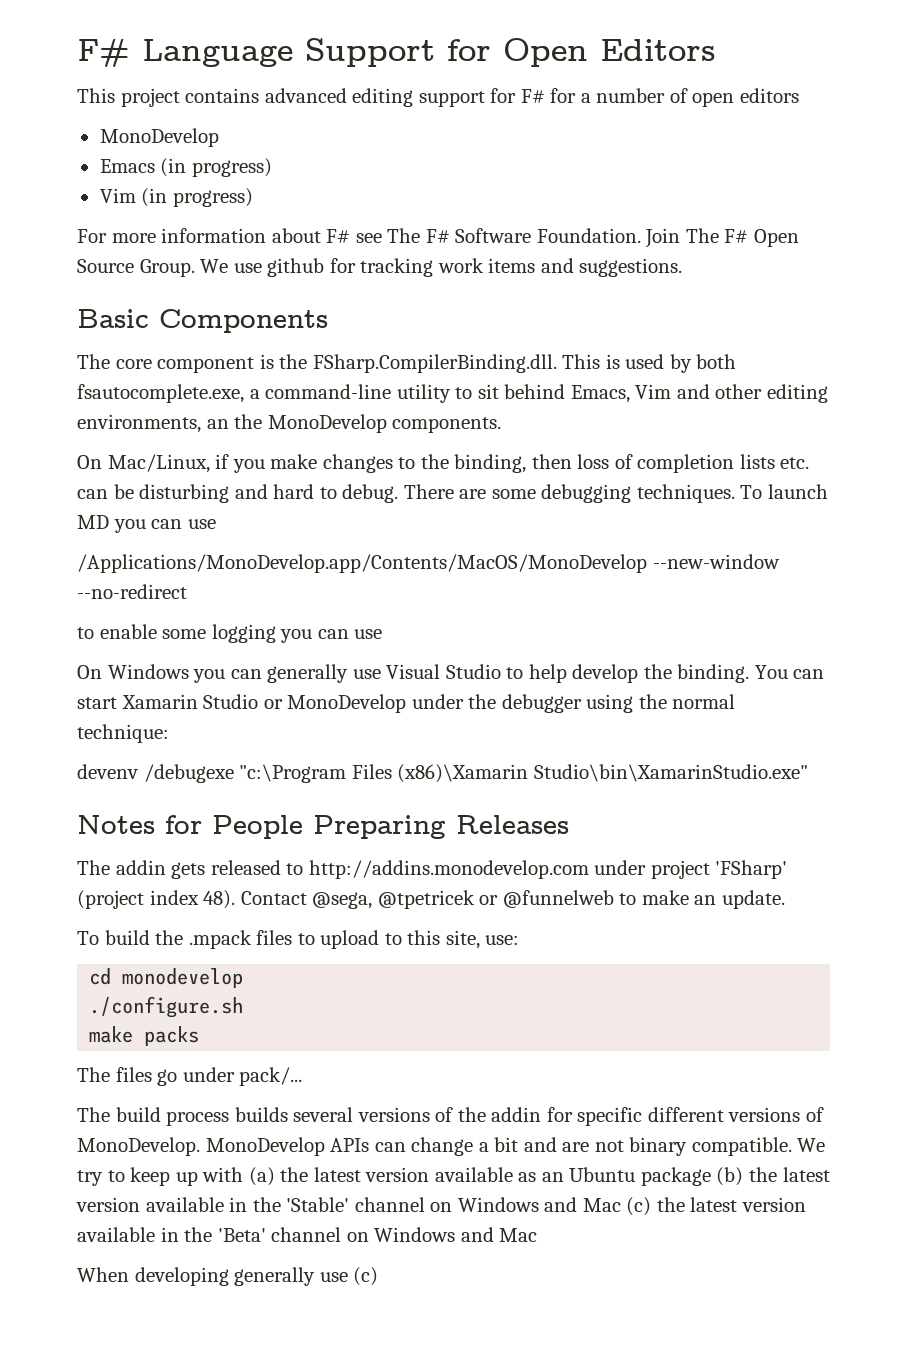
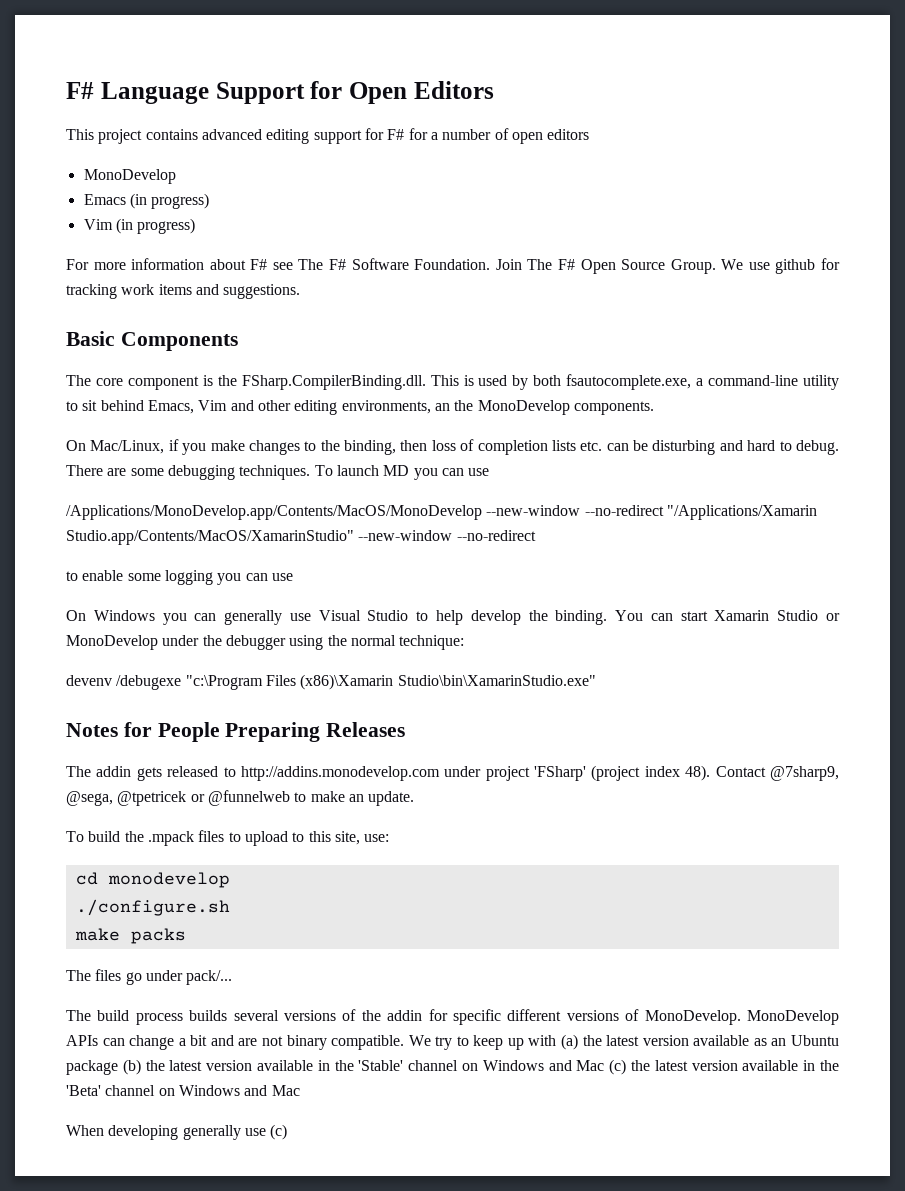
- /Applications/MonoDevelop.app/Contents/MacOS/MonoDevelop --new-window --no-redirect
+ /Applications/MonoDevelop.app/Contents/MacOS/MonoDevelop --new-window --no-redirect "/Applications/Xamarin Studio.app/Contents/MacOS/XamarinStudio" --new-window --no-redirect
- Contact @sega, @tpetricek or @funnelweb to make an update.
+ Contact @7sharp9, @sega, @tpetricek or @funnelweb to make an update.

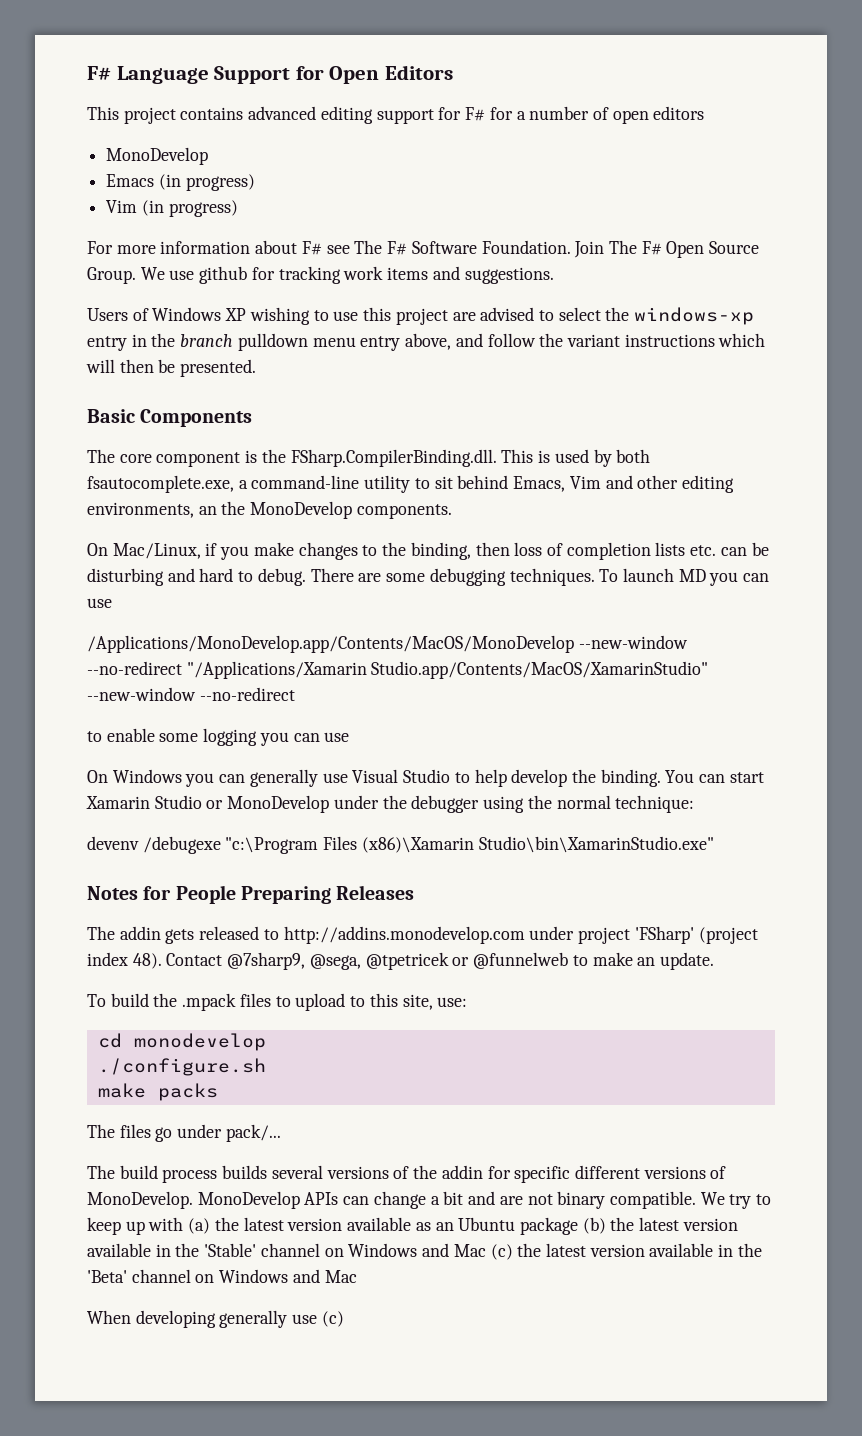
+ Users of Windows XP wishing to use this project are advised to select the windows-xp entry in the branch pulldown menu entry above, and follow the variant instructions which will then be presented.

